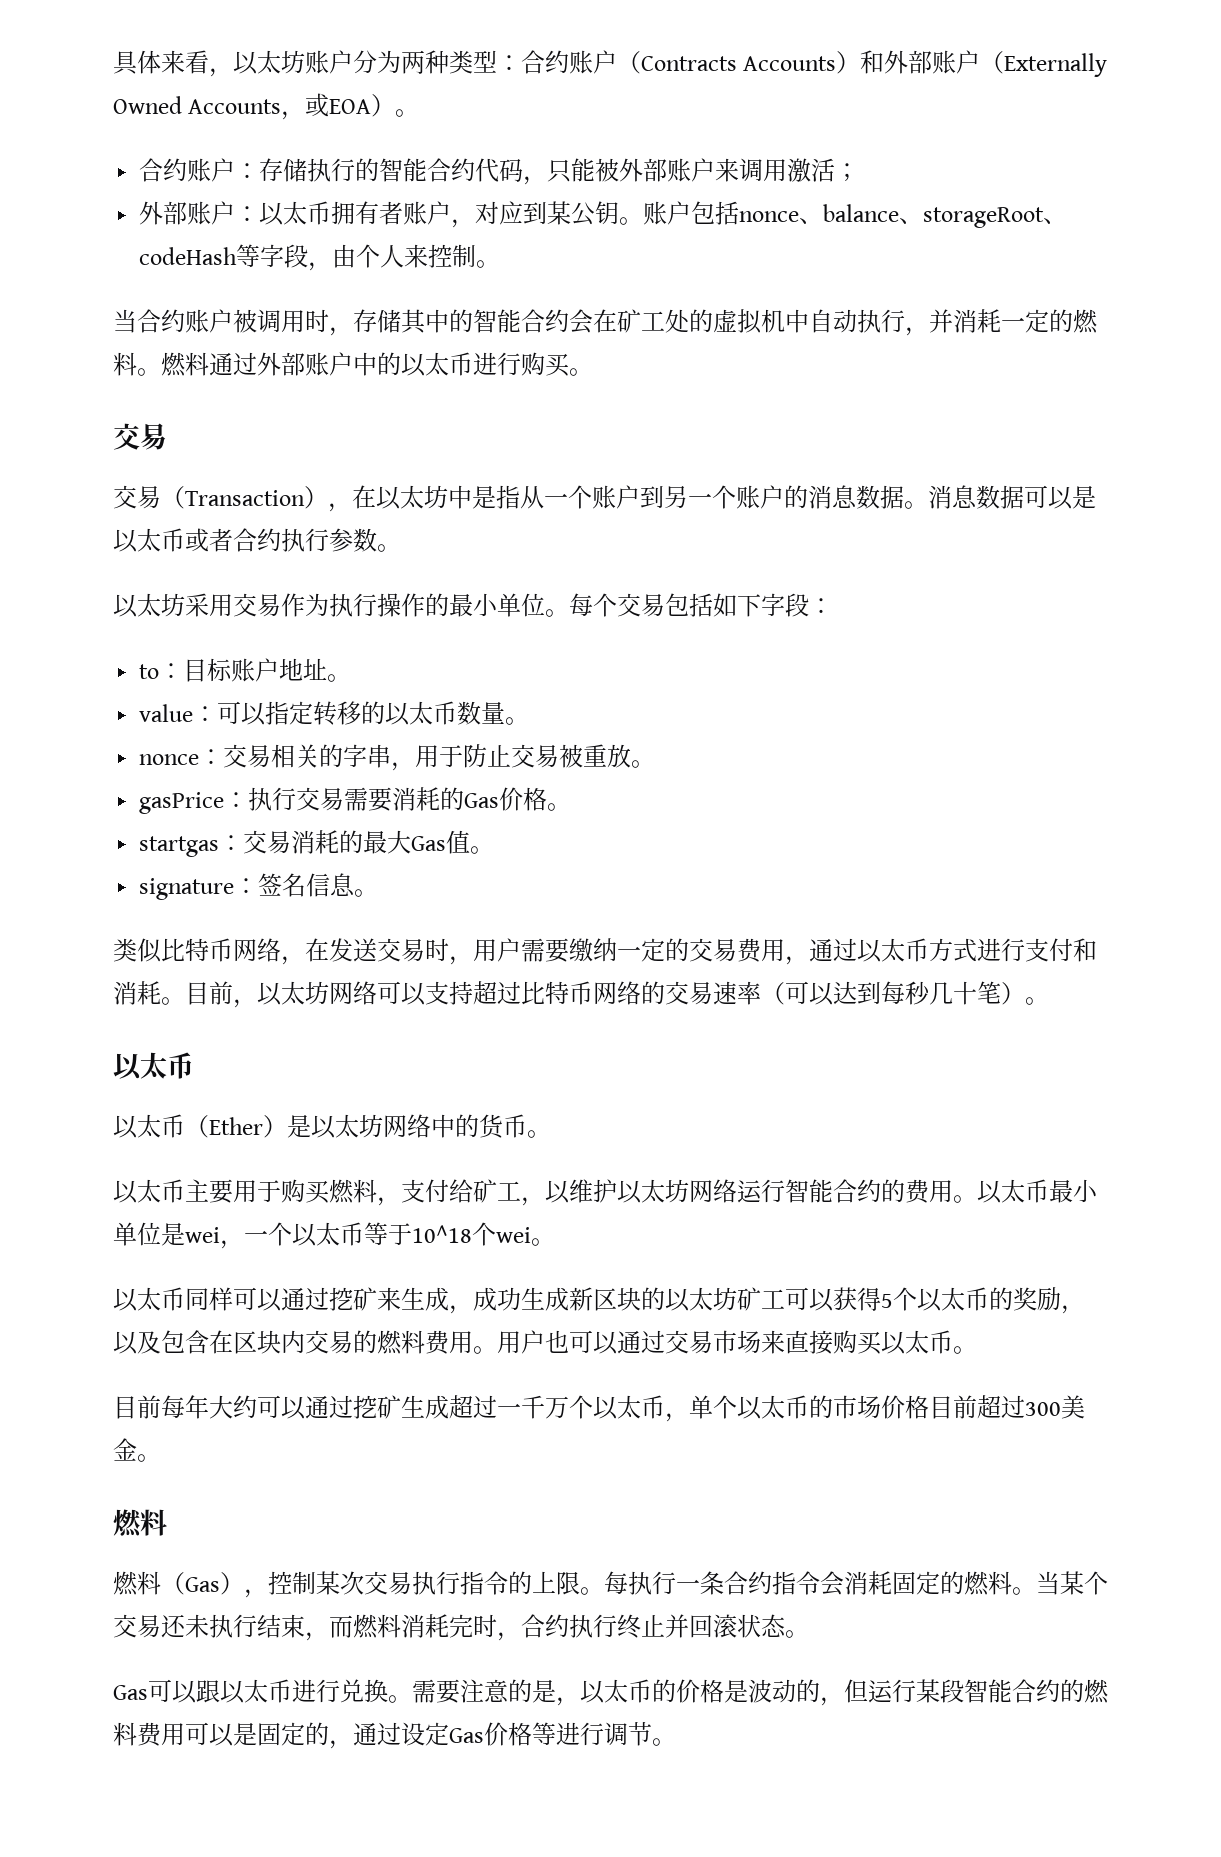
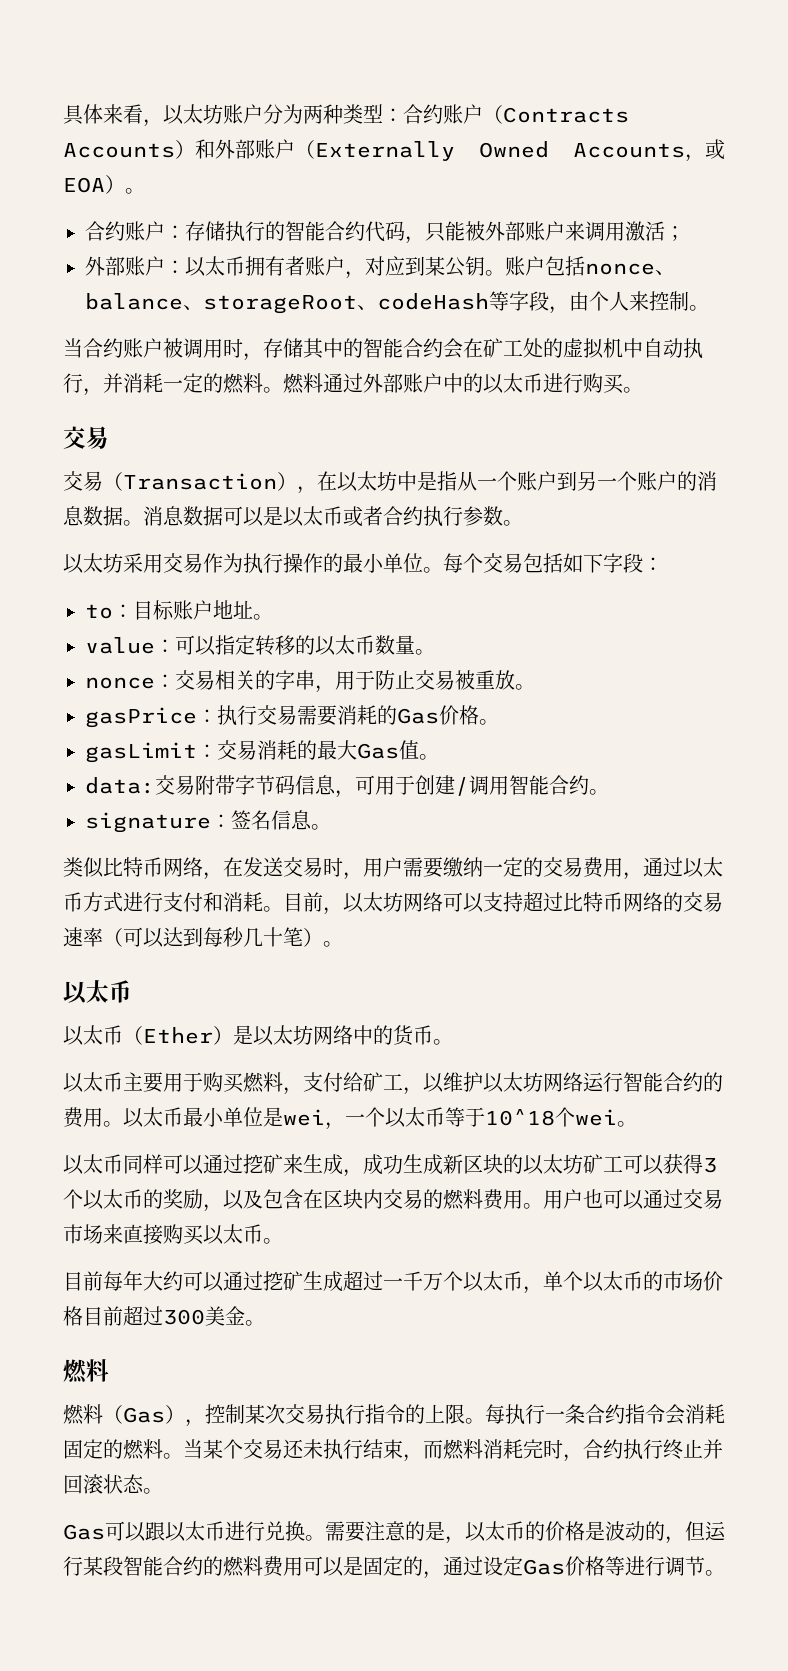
- startgas：交易消耗的最大Gas值。
+ gasLimit：交易消耗的最大Gas值。
+ data:交易附带字节码信息，可用于创建/调用智能合约。
- 以太币同样可以通过挖矿来生成，成功生成新区块的以太坊矿工可以获得5个以太币的奖励，以及包含在区块内交易的燃料费用。
+ 以太币同样可以通过挖矿来生成，成功生成新区块的以太坊矿工可以获得3个以太币的奖励，以及包含在区块内交易的燃料费用。

